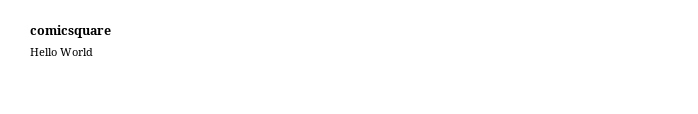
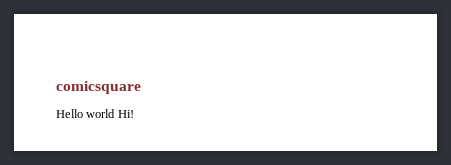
- Hello World
+ Hello world Hi!

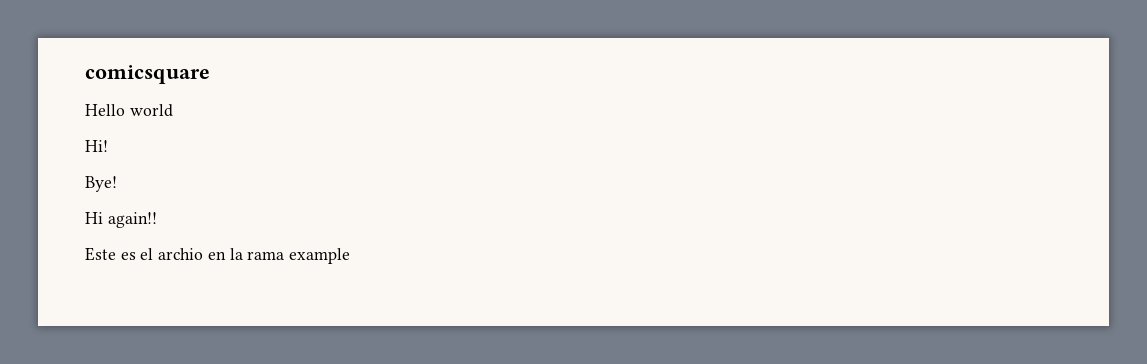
- Hello world Hi!
+ Hello world
+ Hi!
+ Bye!
+ Hi again!!
+ Este es el archio en la rama example

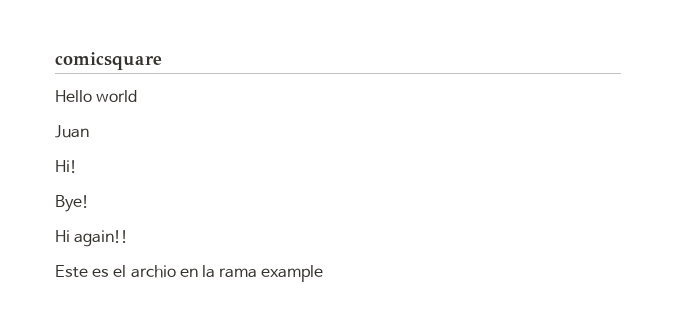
+ Juan

